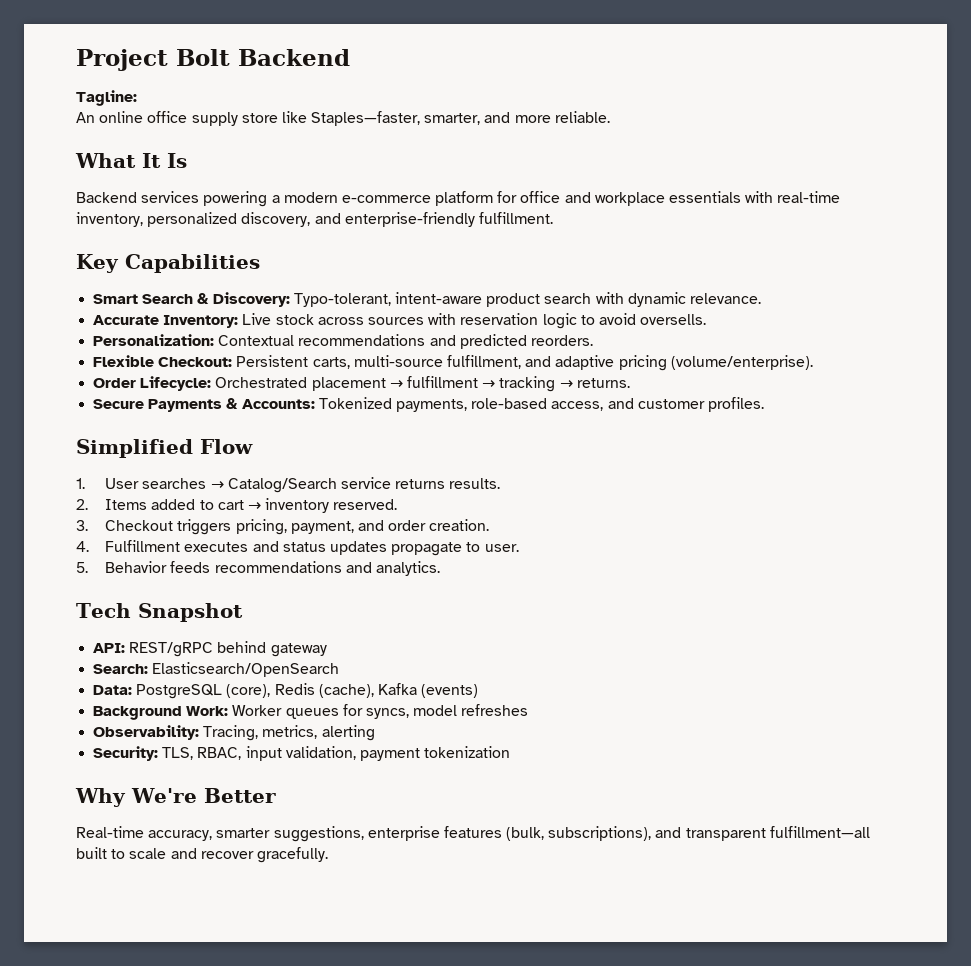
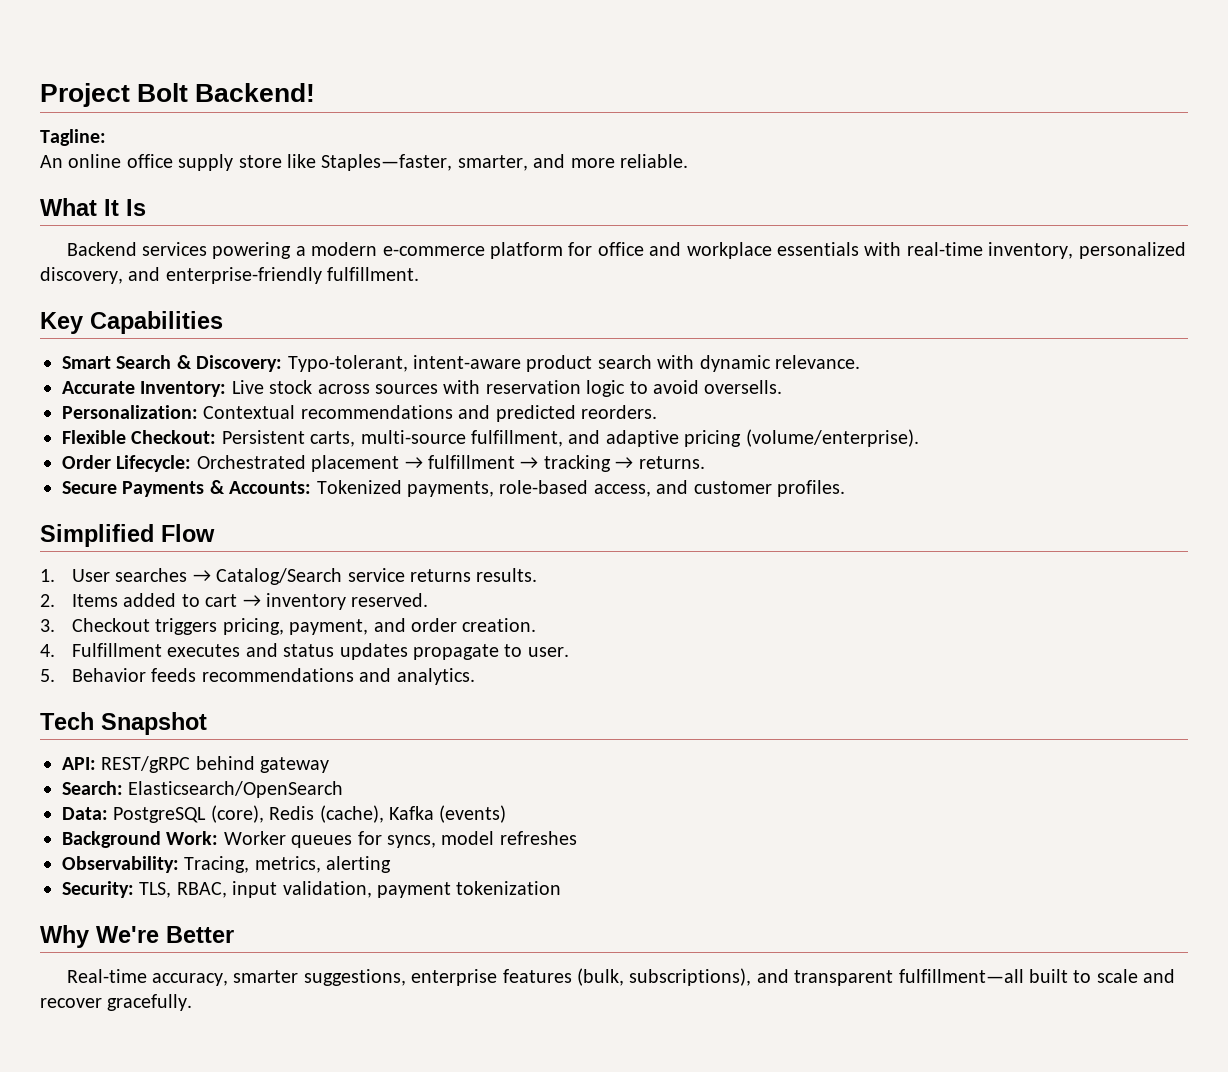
- Project Bolt Backend
+ Project Bolt Backend!

